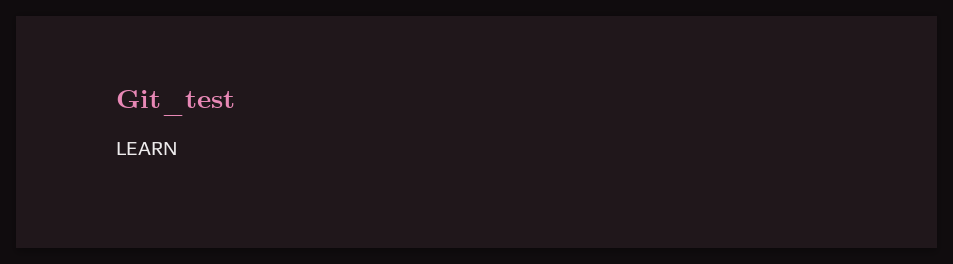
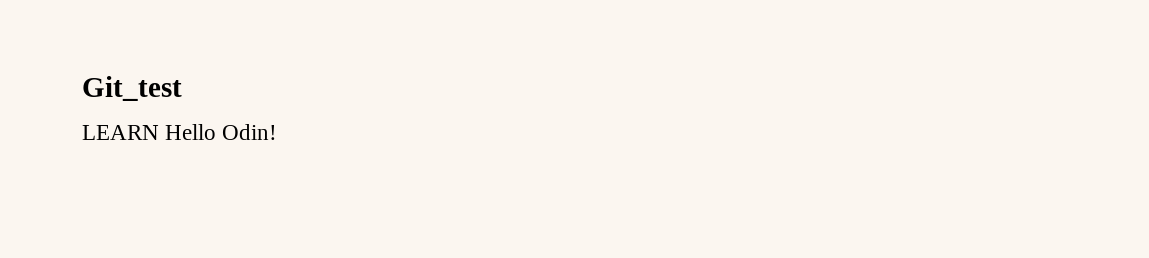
- LEARN
+ LEARN Hello Odin!

